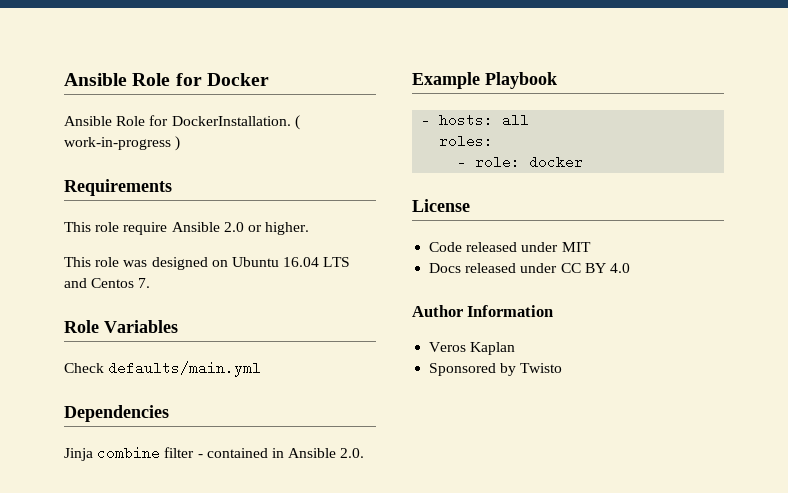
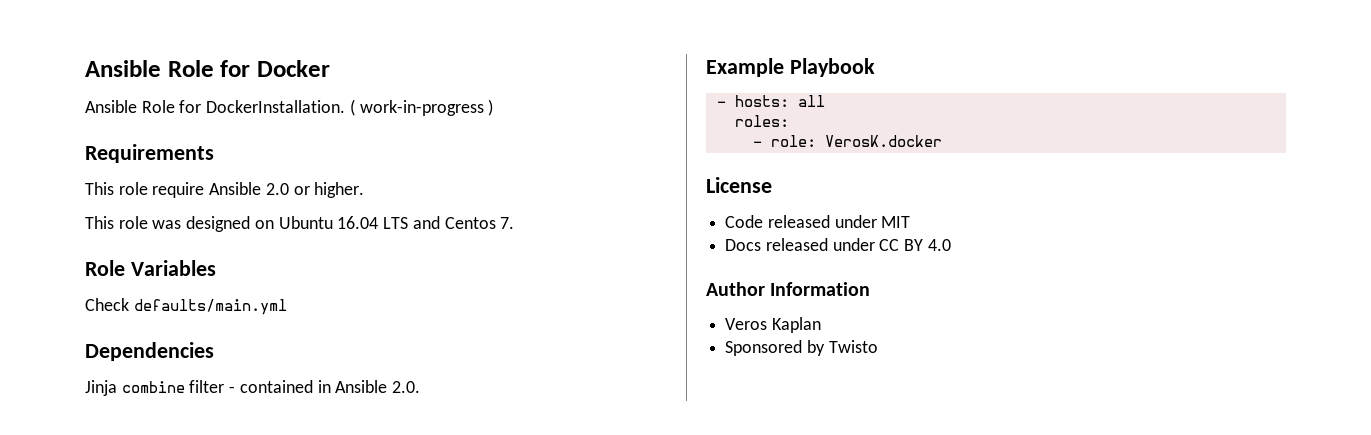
- - role: docker
+ - role: VerosK.docker

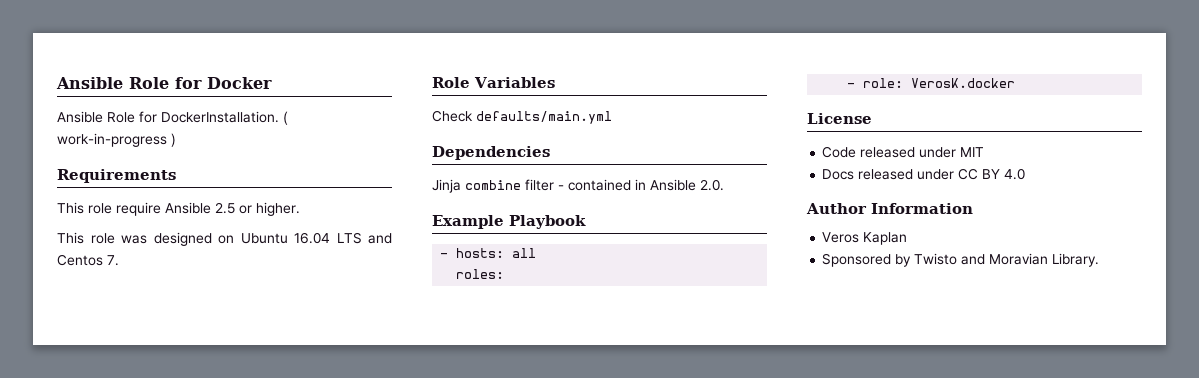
- This role require Ansible 2.0 or higher.
+ This role require Ansible 2.5 or higher.
- Sponsored by Twisto
+ Sponsored by Twisto and Moravian Library.

